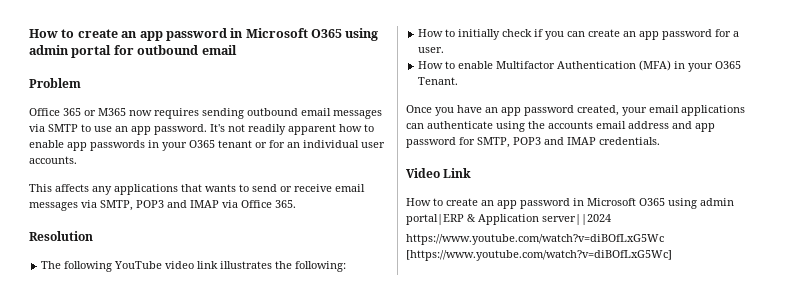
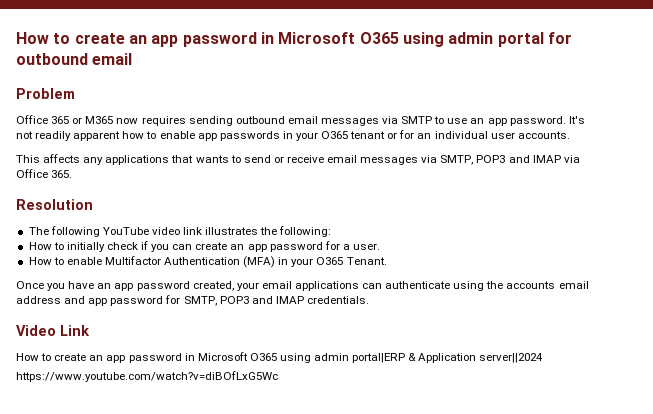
- https://www.youtube.com/watch?v=diBOfLxG5Wc [https://www.youtube.com/watch?v=diBOfLxG5Wc]
+ https://www.youtube.com/watch?v=diBOfLxG5Wc

